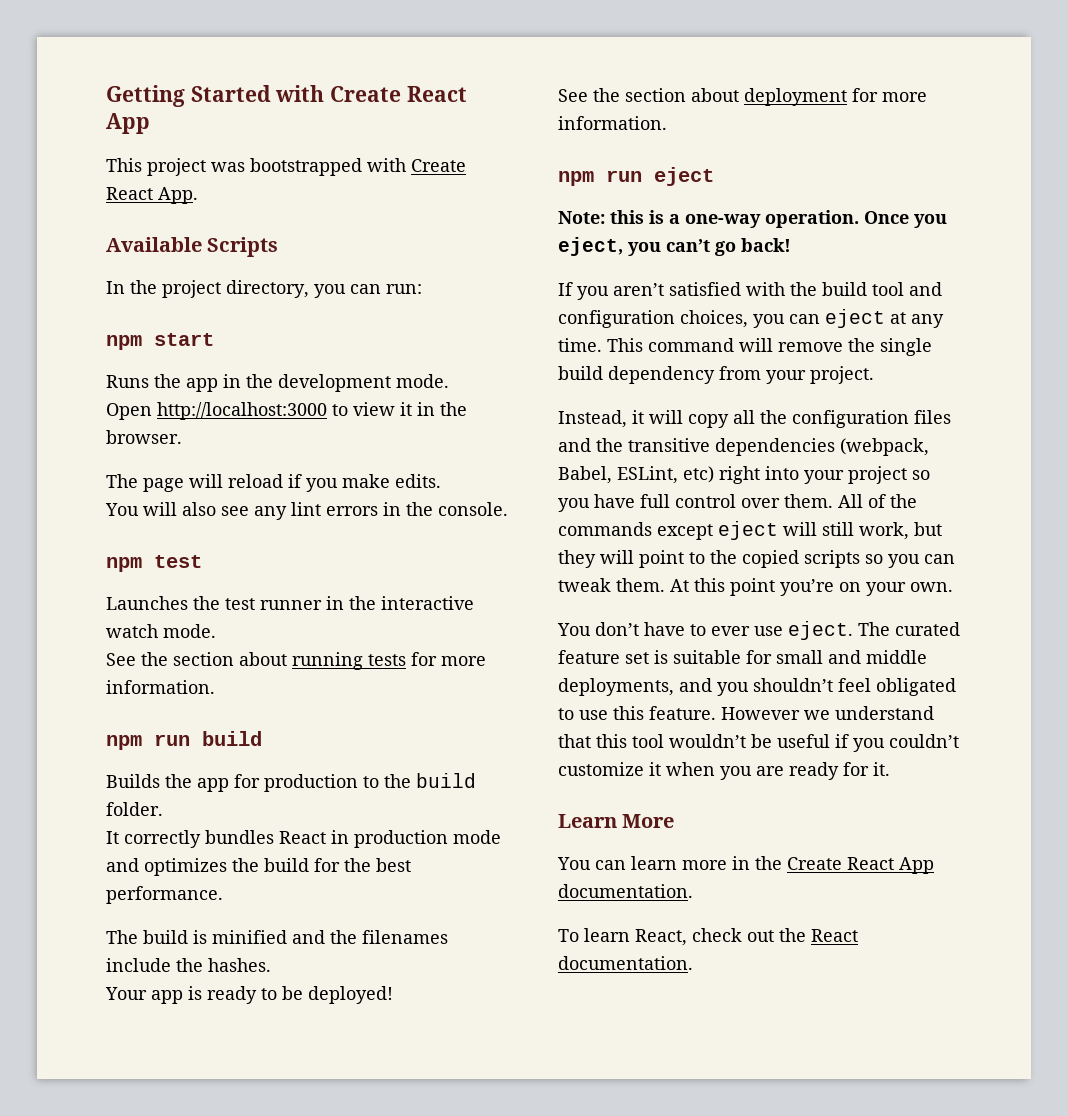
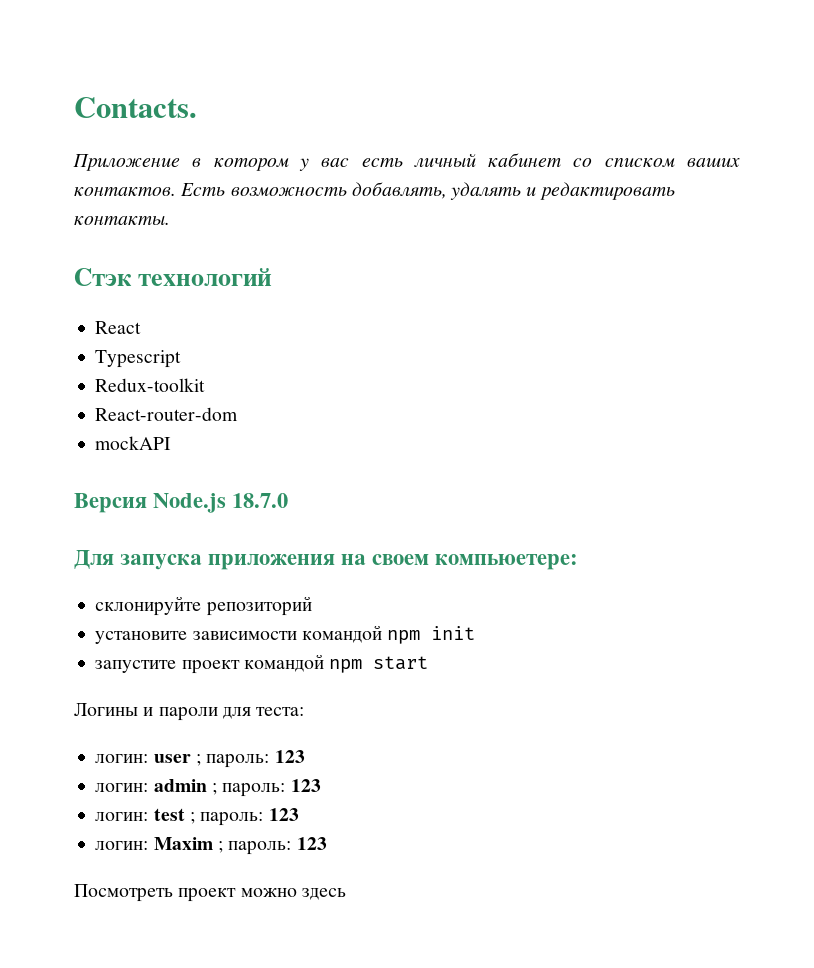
- Getting Started with Create React App
- This project was bootstrapped with Create React App.
- Available Scripts
- In the project directory, you can run:
- npm start
- Runs the app in the development mode.
- Open http://localhost:3000 to view it in the browser.
- The page will reload if you make edits.
- You will also see any lint errors in the console.
- npm test
- Launches the test runner in the interactive watch mode.
- See the section about running tests for more information.
- npm run build
- Builds the app for production to the build folder.
- It correctly bundles React in production mode and optimizes the build for the best performance.
- The build is minified and the filenames include the hashes.
- Your app is ready to be deployed!
- See the section about deployment for more information.
- npm run eject
- Note: this is a one-way operation. Once you eject, you can’t go back!
- If you aren’t satisfied with the build tool and configuration choices, you can eject at any time. This command will remove the single build dependency from your project.
- Instead, it will copy all the configuration files and the transitive dependencies (webpack, Babel, ESLint, etc) right into your project so you have full control over them. All of the commands except eject will still work, but they will point to the copied scripts so you can tweak them. At this point you’re on your own.
- You don’t have to ever use eject. The curated feature set is suitable for small and middle deployments, and you shouldn’t feel obligated to use this feature. However we understand that this tool wouldn’t be useful if you couldn’t customize it when you are ready for it.
- Learn More
- You can learn more in the Create React App documentation.
- To learn React, check out the React documentation.
+ Contacts.
+ Приложение в котором у вас есть личный кабинет со списком ваших контактов. Есть возможность добавлять, удалять и редактировать контакты.
+ Стэк технологий
+ React
+ Typescript
+ Redux-toolkit
+ React-router-dom
+ mockAPI
+ Версия Node.js 18.7.0
+ Для запуска приложения на своем компьюетере:
+ склонируйте репозиторий
+ установите зависимости командой npm init
+ запустите проект командой npm start
+ Логины и пароли для теста:
+ логин: user ; пароль: 123
+ логин: admin ; пароль: 123
+ логин: test ; пароль: 123
+ логин: Maxim ; пароль: 123
+ Посмотреть проект можно здесь

